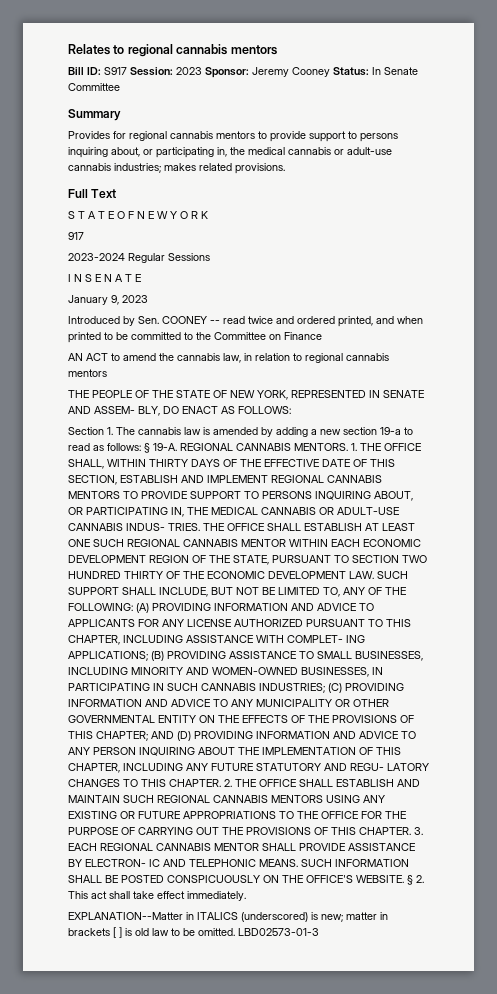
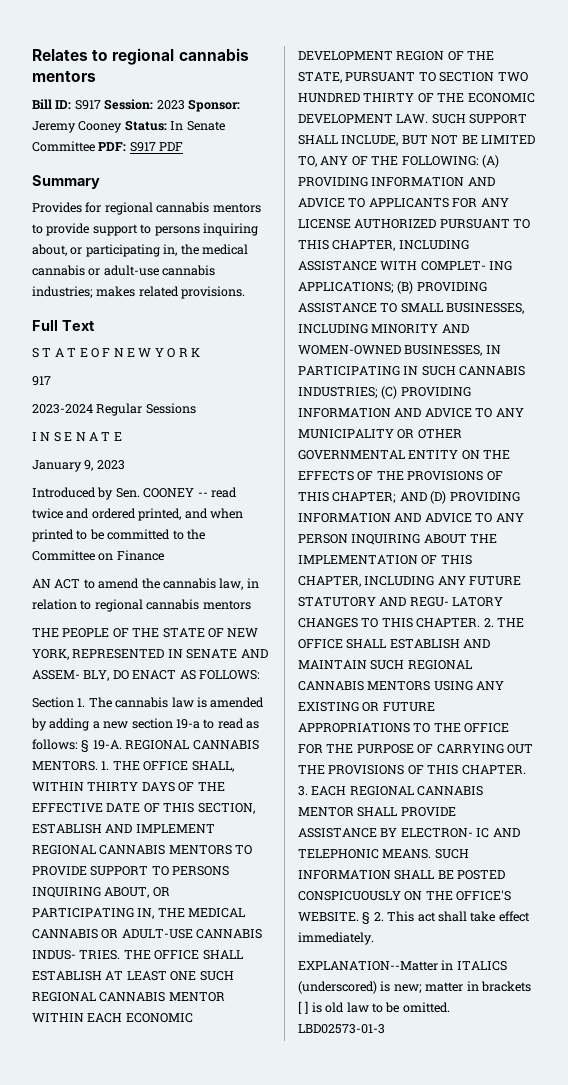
- Bill ID: S917 Session: 2023 Sponsor: Jeremy Cooney Status: In Senate Committee
+ Bill ID: S917 Session: 2023 Sponsor: Jeremy Cooney Status: In Senate Committee PDF: S917 PDF

